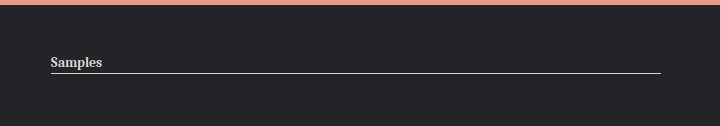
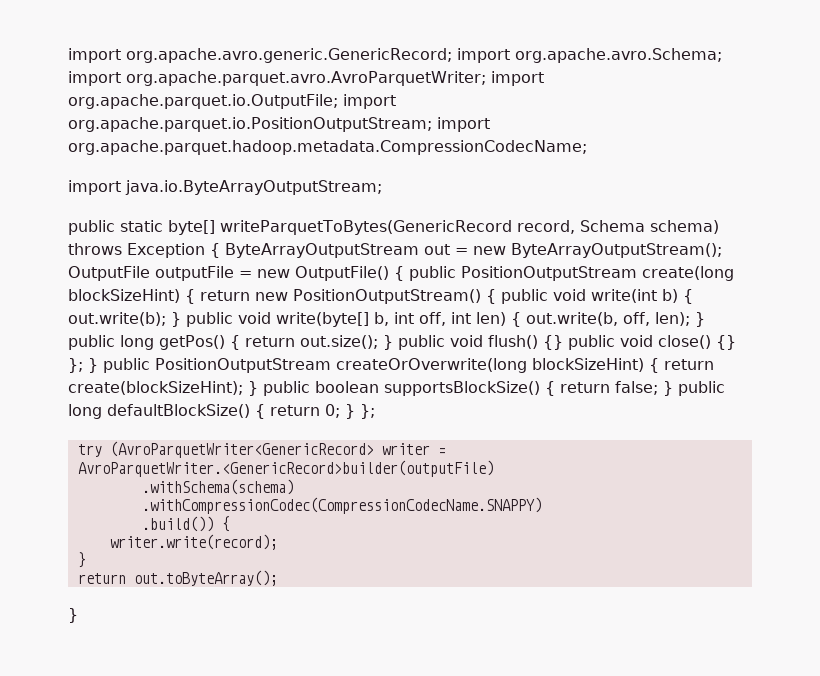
- Samples
+ import org.apache.avro.generic.GenericRecord; import org.apache.avro.Schema; import org.apache.parquet.avro.AvroParquetWriter; import org.apache.parquet.io.OutputFile; import org.apache.parquet.io.PositionOutputStream; import org.apache.parquet.hadoop.metadata.CompressionCodecName;
+ import java.io.ByteArrayOutputStream;
+ public static byte[] writeParquetToBytes(GenericRecord record, Schema schema) throws Exception { ByteArrayOutputStream out = new ByteArrayOutputStream(); OutputFile outputFile = new OutputFile() { public PositionOutputStream create(long blockSizeHint) { return new PositionOutputStream() { public void write(int b) { out.write(b); } public void write(byte[] b, int off, int len) { out.write(b, off, len); } public long getPos() { return out.size(); } public void flush() {} public void close() {} }; } public PositionOutputStream createOrOverwrite(long blockSizeHint) { return create(blockSizeHint); } public boolean supportsBlockSize() { return false; } public long defaultBlockSize() { return 0; } };
+ try (AvroParquetWriter<GenericRecord> writer = AvroParquetWriter.<GenericRecord>builder(outputFile)
+ .withSchema(schema)
+ .withCompressionCodec(CompressionCodecName.SNAPPY)
+ .build()) {
+ writer.write(record);
+ }
+ return out.toByteArray();
+ }

